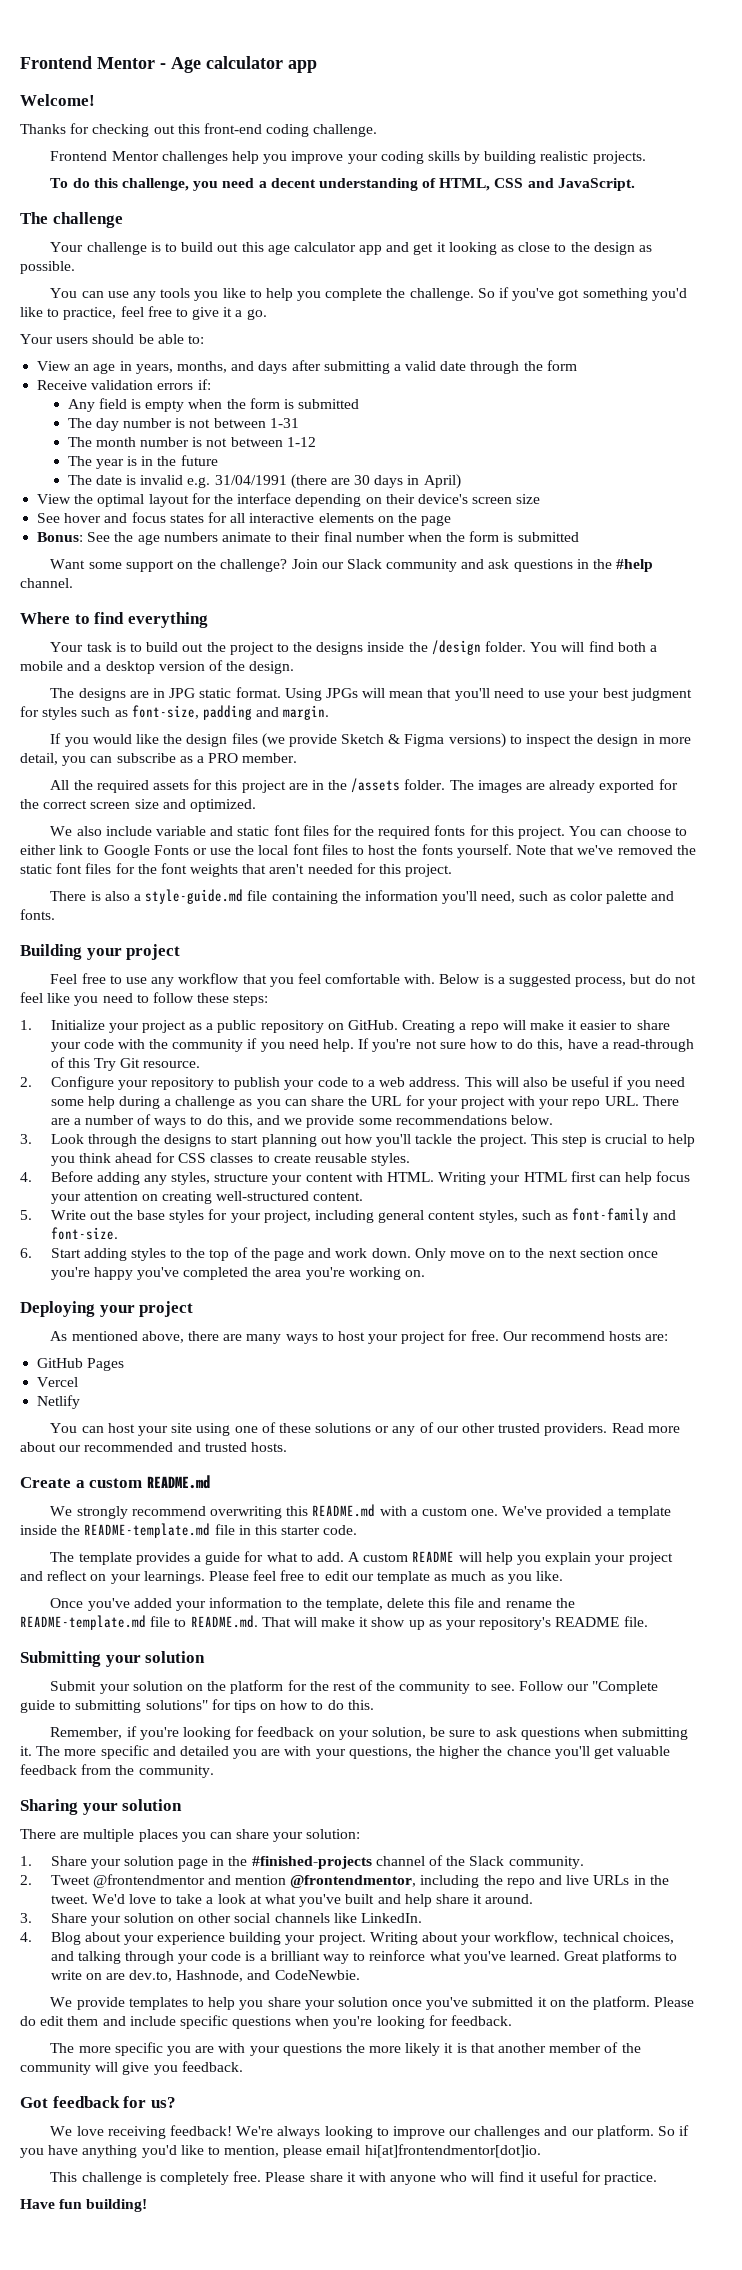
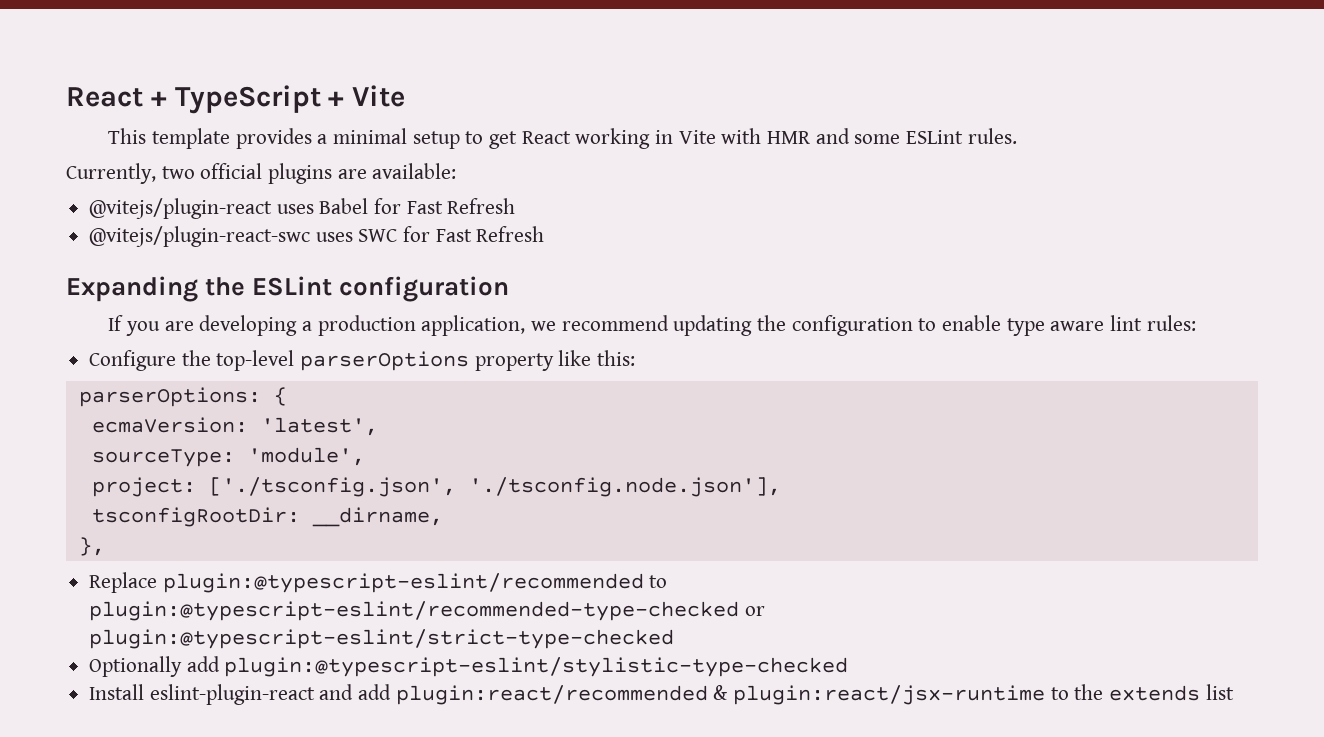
- Frontend Mentor - Age calculator app
- Welcome!
- Thanks for checking out this front-end coding challenge.
- Frontend Mentor challenges help you improve your coding skills by building realistic projects.
- To do this challenge, you need a decent understanding of HTML, CSS and JavaScript.
- The challenge
- Your challenge is to build out this age calculator app and get it looking as close to the design as possible.
- You can use any tools you like to help you complete the challenge. So if you've got something you'd like to practice, feel free to give it a go.
- Your users should be able to:
- View an age in years, months, and days after submitting a valid date through the form
- Receive validation errors if:
- Any field is empty when the form is submitted
- The day number is not between 1-31
- The month number is not between 1-12
- The year is in the future
- The date is invalid e.g. 31/04/1991 (there are 30 days in April)
- View the optimal layout for the interface depending on their device's screen size
- See hover and focus states for all interactive elements on the page
- Bonus: See the age numbers animate to their final number when the form is submitted
- Want some support on the challenge? Join our Slack community and ask questions in the #help channel.
- Where to find everything
- Your task is to build out the project to the designs inside the /design folder. You will find both a mobile and a desktop version of the design.
- The designs are in JPG static format. Using JPGs will mean that you'll need to use your best judgment for styles such as font-size, padding and margin.
- If you would like the design files (we provide Sketch & Figma versions) to inspect the design in more detail, you can subscribe as a PRO member.
- All the required assets for this project are in the /assets folder. The images are already exported for the correct screen size and optimized.
- We also include variable and static font files for the required fonts for this project. You can choose to either link to Google Fonts or use the local font files to host the fonts yourself. Note that we've removed the static font files for the font weights that aren't needed for this project.
- There is also a style-guide.md file containing the information you'll need, such as color palette and fonts.
- Building your project
- Feel free to use any workflow that you feel comfortable with. Below is a suggested process, but do not feel like you need to follow these steps:
- 1. Initialize your project as a public repository on GitHub. Creating a repo will make it easier to share your code with the community if you need help. If you're not sure how to do this, have a read-through of this Try Git resource.
- 2. Configure your repository to publish your code to a web address. This will also be useful if you need some help during a challenge as you can share the URL for your project with your repo URL. There are a number of ways to do this, and we provide some recommendations below.
- 3. Look through the designs to start planning out how you'll tackle the project. This step is crucial to help you think ahead for CSS classes to create reusable styles.
- 4. Before adding any styles, structure your content with HTML. Writing your HTML first can help focus your attention on creating well-structured content.
- 5. Write out the base styles for your project, including general content styles, such as font-family and font-size.
- 6. Start adding styles to the top of the page and work down. Only move on to the next section once you're happy you've completed the area you're working on.
- Deploying your project
- As mentioned above, there are many ways to host your project for free. Our recommend hosts are:
- GitHub Pages
- Vercel
- Netlify
- You can host your site using one of these solutions or any of our other trusted providers. Read more about our recommended and trusted hosts.
- Create a custom README.md
- We strongly recommend overwriting this README.md with a custom one. We've provided a template inside the README-template.md file in this starter code.
- The template provides a guide for what to add. A custom README will help you explain your project and reflect on your learnings. Please feel free to edit our template as much as you like.
- Once you've added your information to the template, delete this file and rename the README-template.md file to README.md. That will make it show up as your repository's README file.
- Submitting your solution
- Submit your solution on the platform for the rest of the community to see. Follow our "Complete guide to submitting solutions" for tips on how to do this.
- Remember, if you're looking for feedback on your solution, be sure to ask questions when submitting it. The more specific and detailed you are with your questions, the higher the chance you'll get valuable feedback from the community.
- Sharing your solution
- There are multiple places you can share your solution:
- 1. Share your solution page in the #finished-projects channel of the Slack community.
- 2. Tweet @frontendmentor and mention @frontendmentor, including the repo and live URLs in the tweet. We'd love to take a look at what you've built and help share it around.
- 3. Share your solution on other social channels like LinkedIn.
- 4. Blog about your experience building your project. Writing about your workflow, technical choices, and talking through your code is a brilliant way to reinforce what you've learned. Great platforms to write on are dev.to, Hashnode, and CodeNewbie.
- We provide templates to help you share your solution once you've submitted it on the platform. Please do edit them and include specific questions when you're looking for feedback.
- The more specific you are with your questions the more likely it is that another member of the community will give you feedback.
- Got feedback for us?
- We love receiving feedback! We're always looking to improve our challenges and our platform. So if you have anything you'd like to mention, please email hi[at]frontendmentor[dot]io.
- This challenge is completely free. Please share it with anyone who will find it useful for practice.
- Have fun building!
+ React + TypeScript + Vite
+ This template provides a minimal setup to get React working in Vite with HMR and some ESLint rules.
+ Currently, two official plugins are available:
+ @vitejs/plugin-react uses Babel for Fast Refresh
+ @vitejs/plugin-react-swc uses SWC for Fast Refresh
+ Expanding the ESLint configuration
+ If you are developing a production application, we recommend updating the configuration to enable type aware lint rules:
+ Configure the top-level parserOptions property like this:
+ parserOptions: {
+ ecmaVersion: 'latest',
+ sourceType: 'module',
+ project: ['./tsconfig.json', './tsconfig.node.json'],
+ tsconfigRootDir: __dirname,
+ },
+ Replace plugin:@typescript-eslint/recommended to plugin:@typescript-eslint/recommended-type-checked or plugin:@typescript-eslint/strict-type-checked
+ Optionally add plugin:@typescript-eslint/stylistic-type-checked
+ Install eslint-plugin-react and add plugin:react/recommended & plugin:react/jsx-runtime to the extends list

